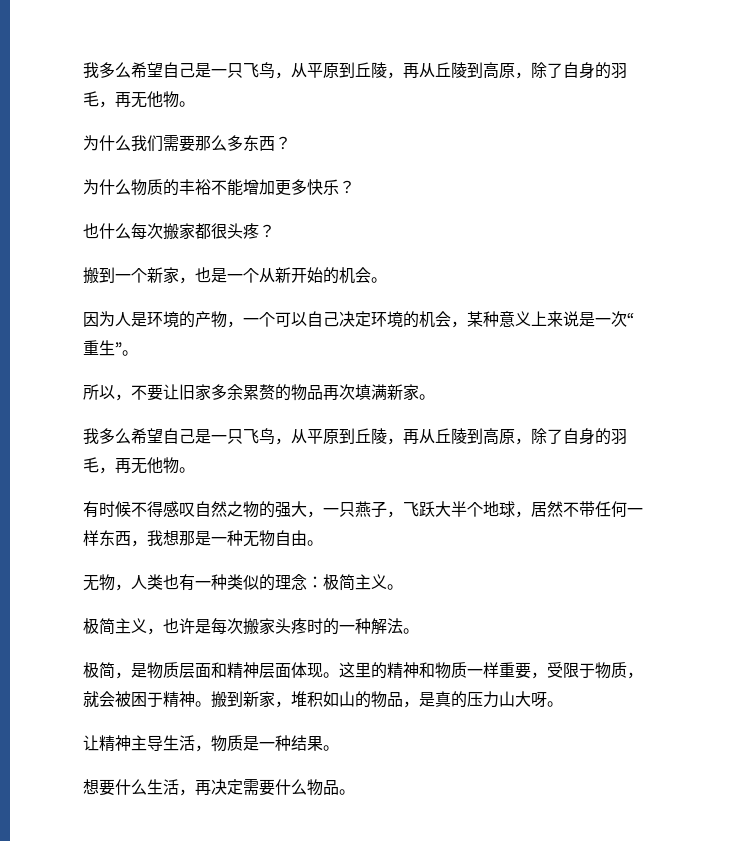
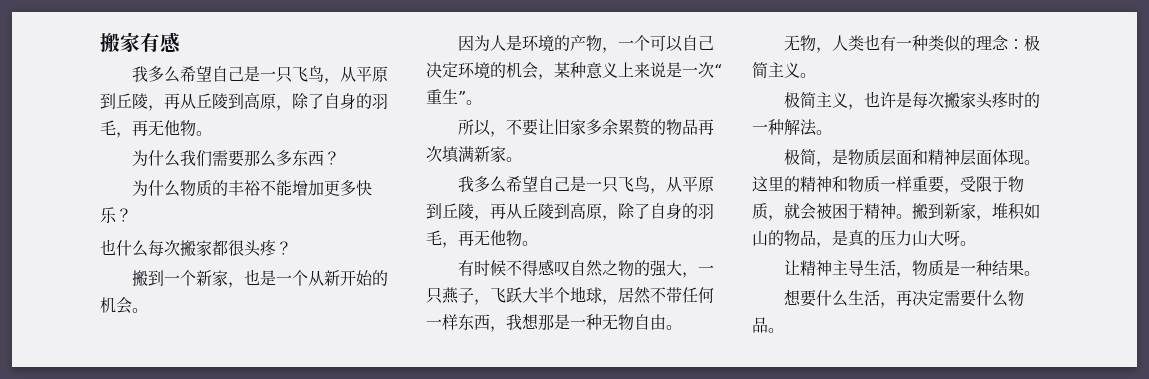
+ 搬家有感

